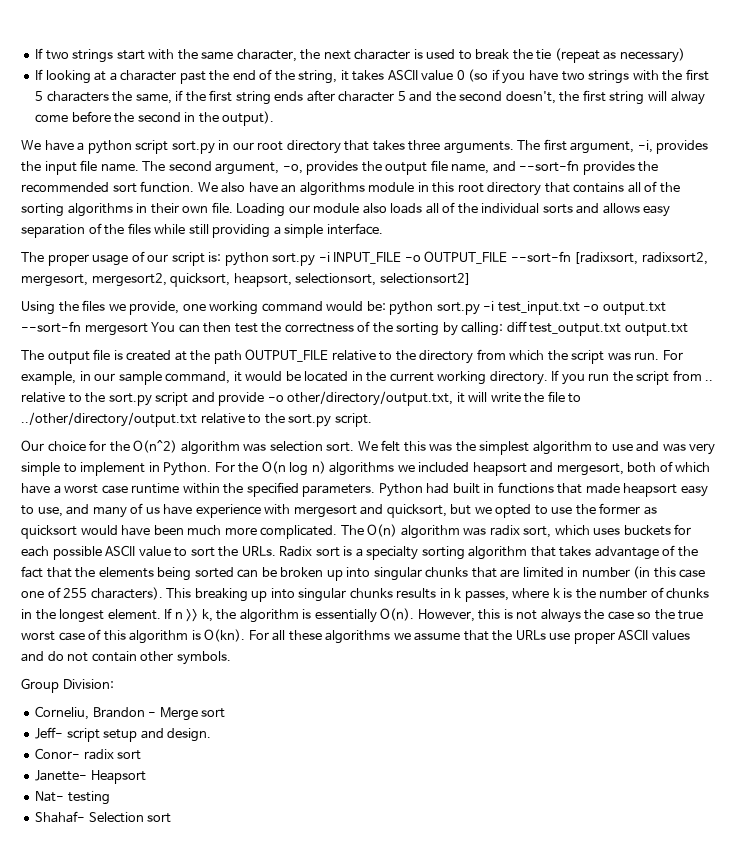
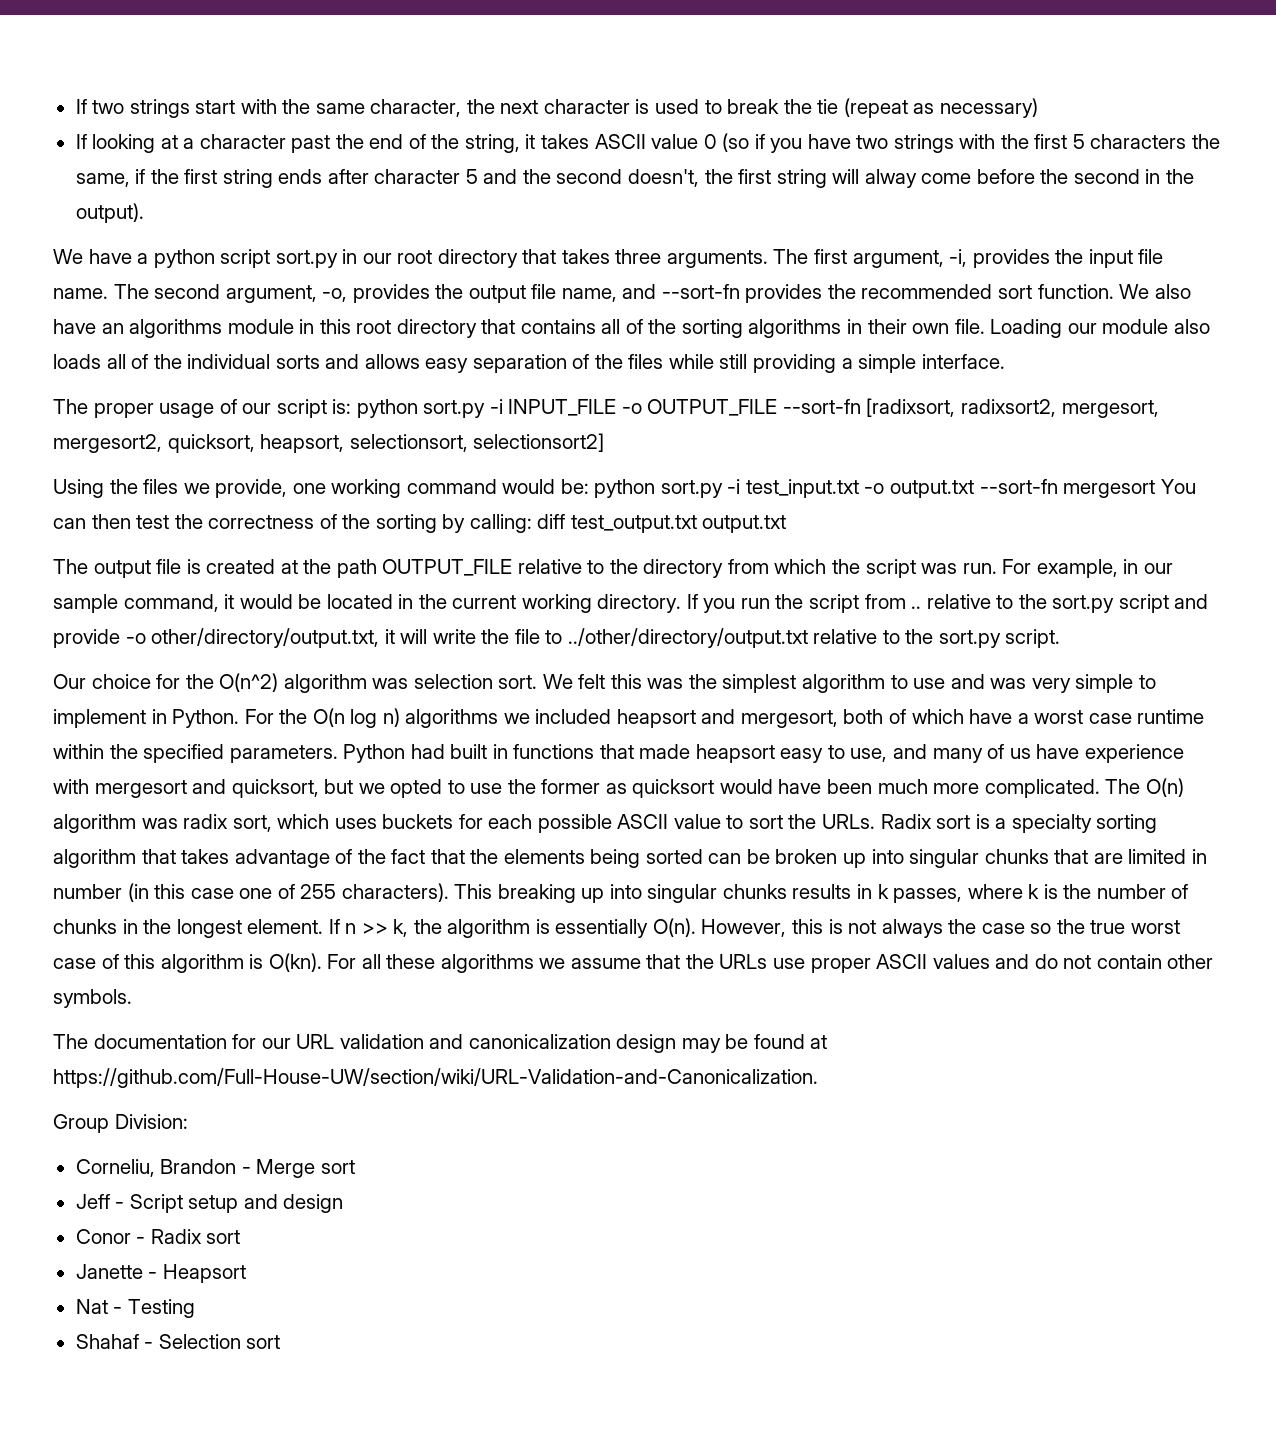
+ The documentation for our URL validation and canonicalization design may be found at https://github.com/Full-House-UW/section/wiki/URL-Validation-and-Canonicalization.
- Jeff- script setup and design.
- Conor- radix sort
- Janette- Heapsort
+ Jeff - Script setup and design
+ Conor - Radix sort
+ Janette - Heapsort
- Nat- testing
- Shahaf- Selection sort
+ Nat - Testing
+ Shahaf - Selection sort

